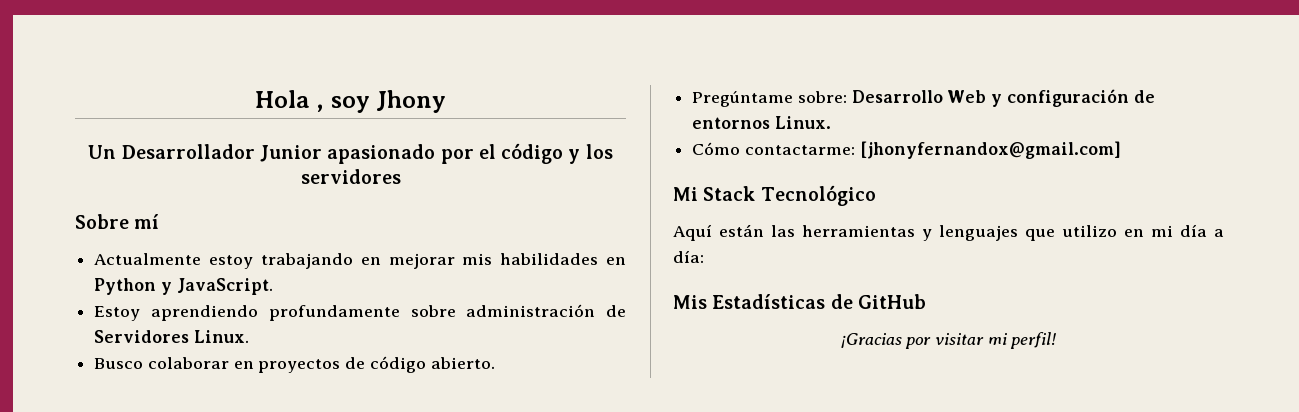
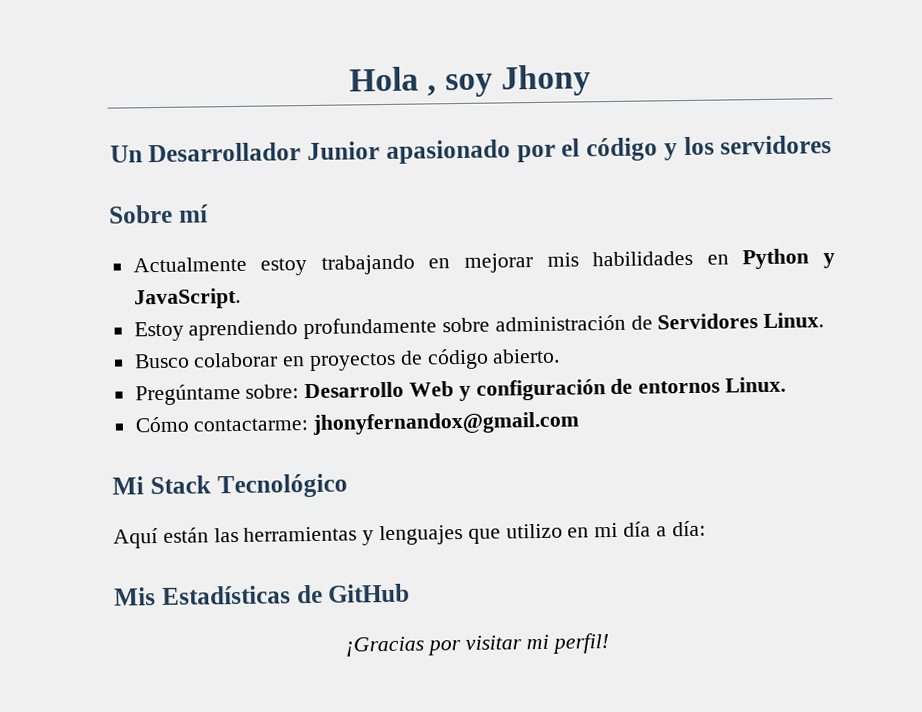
- Cómo contactarme: [jhonyfernandox@gmail.com]
+ Cómo contactarme: jhonyfernandox@gmail.com

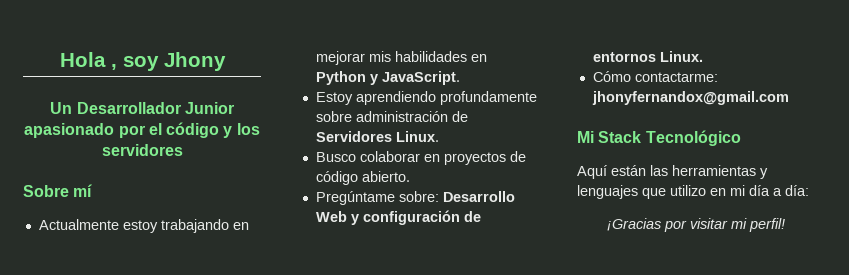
- Mis Estadísticas de GitHub

